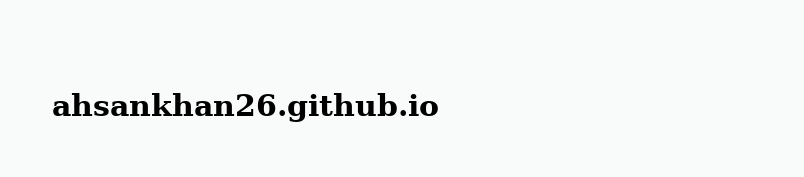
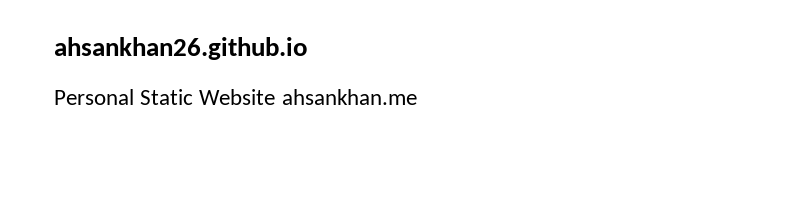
+ Personal Static Website ahsankhan.me

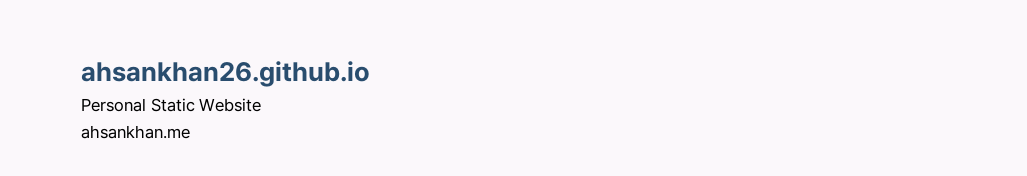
- Personal Static Website ahsankhan.me
+ Personal Static Website
+ ahsankhan.me

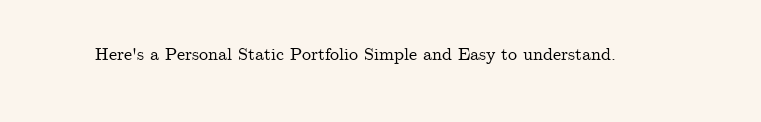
- ahsankhan26.github.io
- Personal Static Website
- ahsankhan.me
+ Here's a Personal Static Portfolio Simple and Easy to understand.

